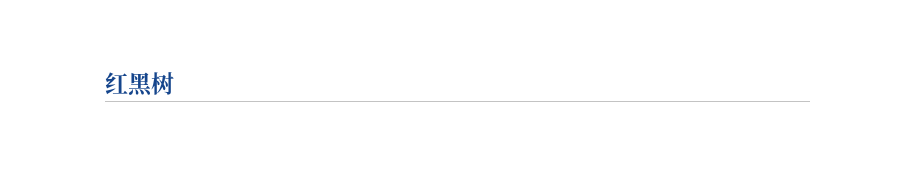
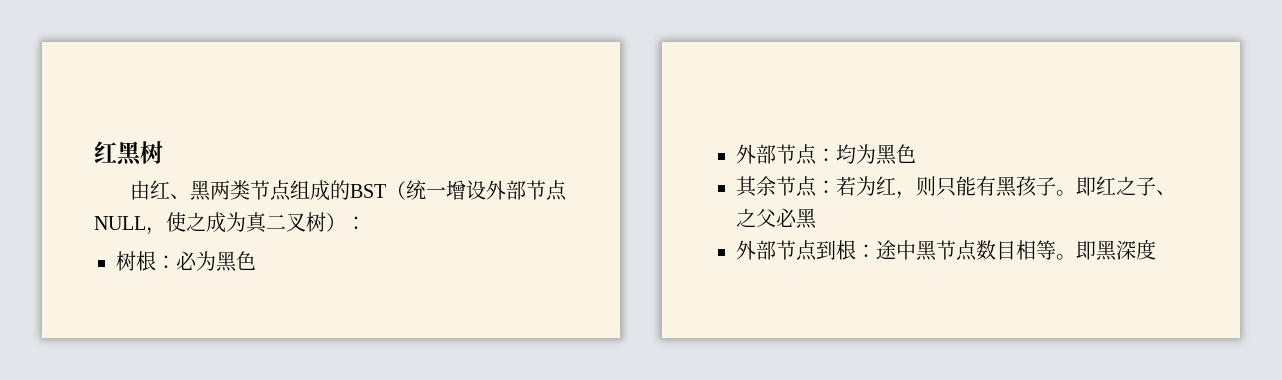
+ 由红、黑两类节点组成的BST（统一增设外部节点NULL，使之成为真二叉树）：
+ 树根：必为黑色
+ 外部节点：均为黑色
+ 其余节点：若为红，则只能有黑孩子。即红之子、之父必黑
+ 外部节点到根：途中黑节点数目相等。即黑深度

